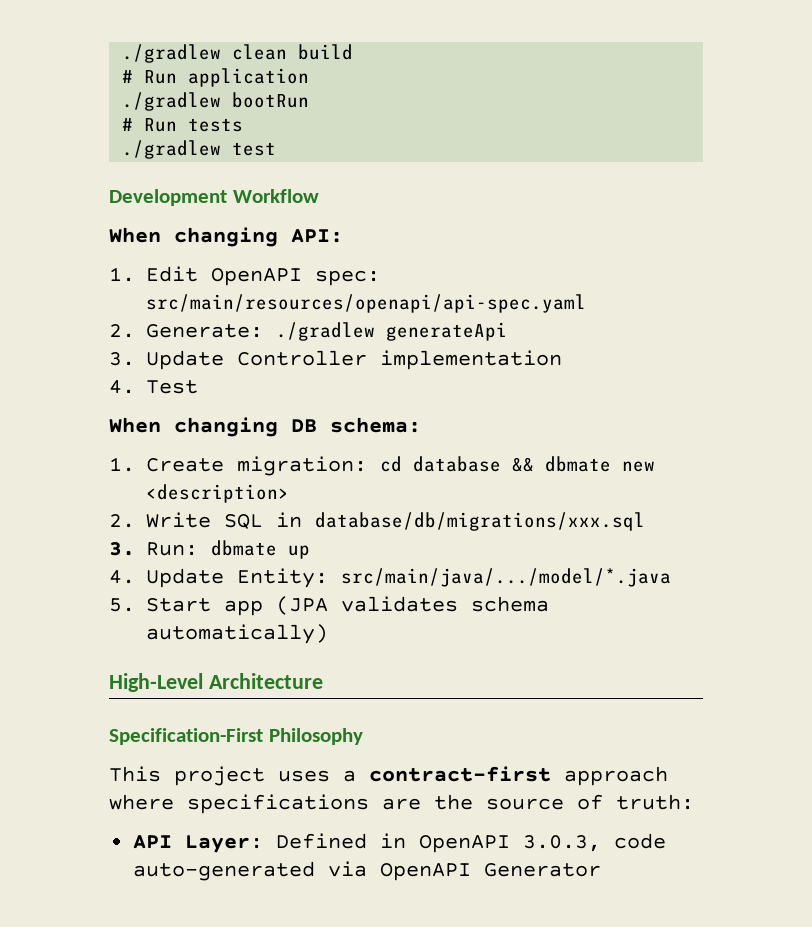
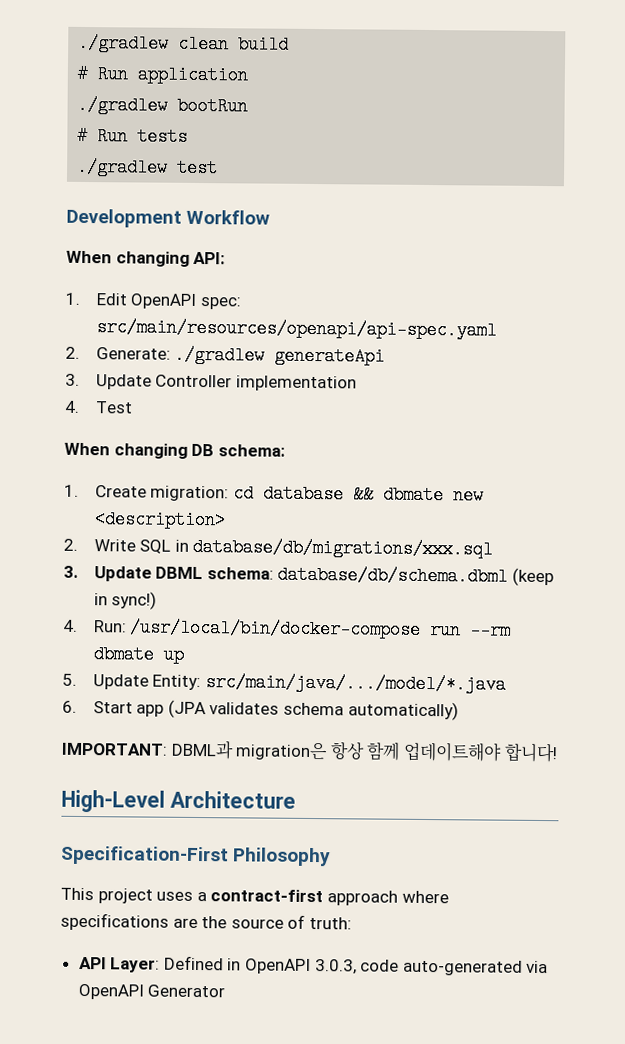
- 3. Run: dbmate up
+ 3. Update DBML schema: database/db/schema.dbml (keep in sync!)
+ 4. Run: /usr/local/bin/docker-compose run --rm dbmate up
- 4. Update Entity: src/main/java/.../model/*.java
+ 5. Update Entity: src/main/java/.../model/*.java
- 5. Start app (JPA validates schema automatically)
+ 6. Start app (JPA validates schema automatically)
+ IMPORTANT: DBML과 migration은 항상 함께 업데이트해야 합니다!

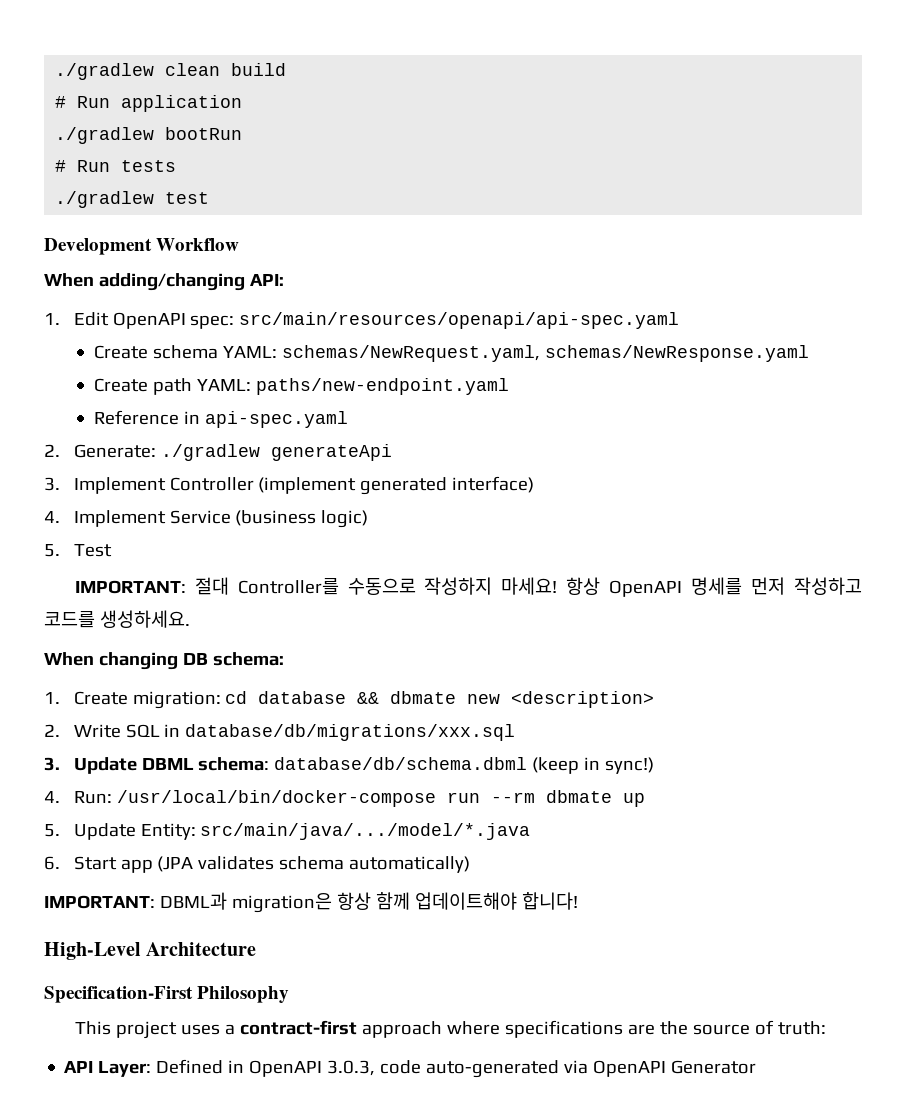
- When changing API:
+ When adding/changing API:
+ Create schema YAML: schemas/NewRequest.yaml, schemas/NewResponse.yaml
+ Create path YAML: paths/new-endpoint.yaml
+ Reference in api-spec.yaml
- 3. Update Controller implementation
- 4. Test
+ 3. Implement Controller (implement generated interface)
+ 4. Implement Service (business logic)
+ 5. Test
+ IMPORTANT: 절대 Controller를 수동으로 작성하지 마세요! 항상 OpenAPI 명세를 먼저 작성하고 코드를 생성하세요.

